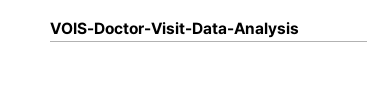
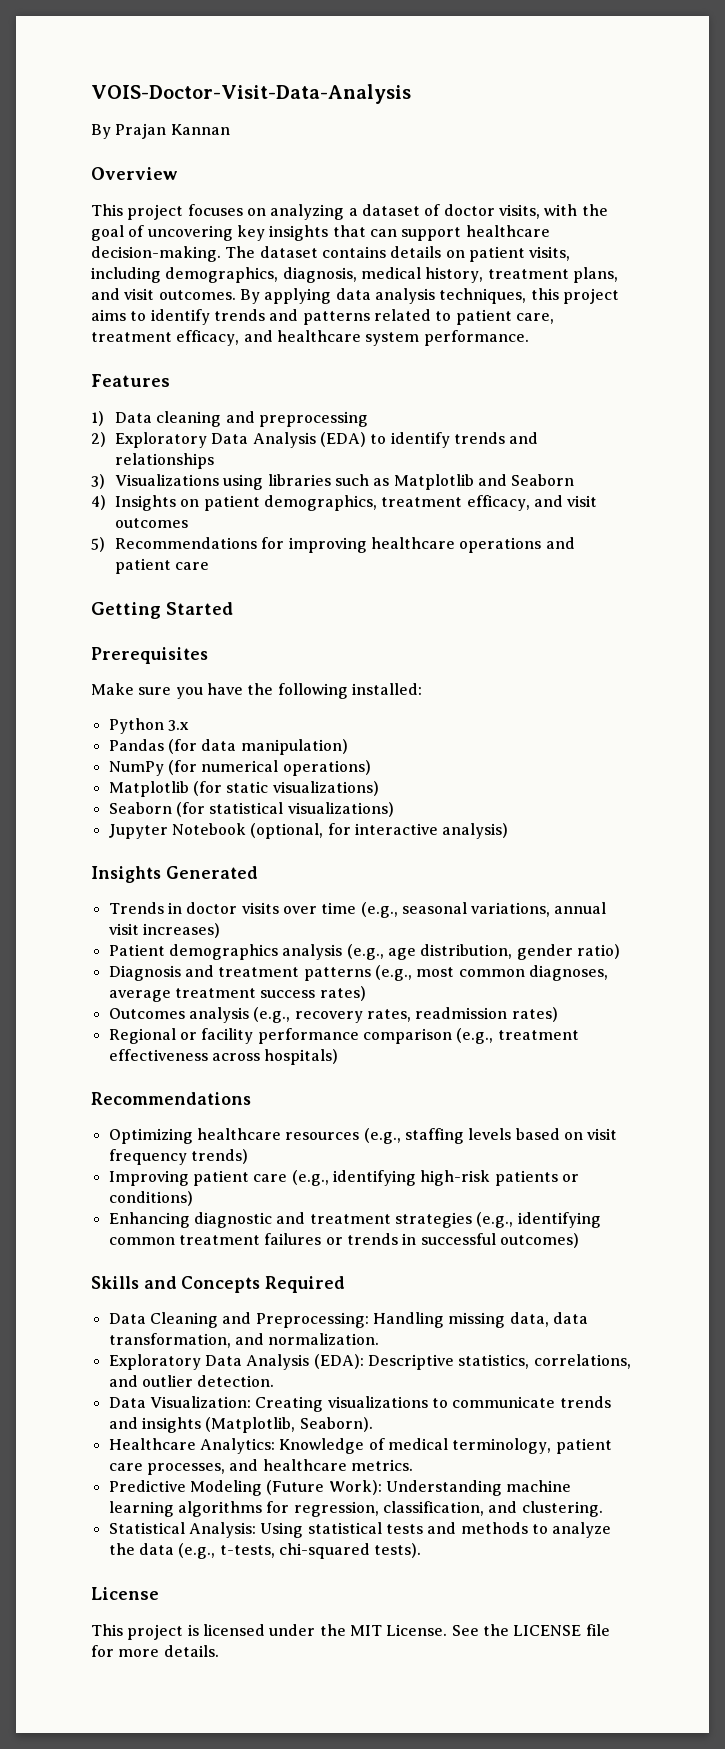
+ By Prajan Kannan
+ Overview
+ This project focuses on analyzing a dataset of doctor visits, with the goal of uncovering key insights that can support healthcare decision-making. The dataset contains details on patient visits, including demographics, diagnosis, medical history, treatment plans, and visit outcomes. By applying data analysis techniques, this project aims to identify trends and patterns related to patient care, treatment efficacy, and healthcare system performance.
+ Features
+ 1) Data cleaning and preprocessing
+ 2) Exploratory Data Analysis (EDA) to identify trends and relationships
+ 3) Visualizations using libraries such as Matplotlib and Seaborn
+ 4) Insights on patient demographics, treatment efficacy, and visit outcomes
+ 5) Recommendations for improving healthcare operations and patient care
+ Getting Started
+ Prerequisites
+ Make sure you have the following installed:
+ Python 3.x
+ Pandas (for data manipulation)
+ NumPy (for numerical operations)
+ Matplotlib (for static visualizations)
+ Seaborn (for statistical visualizations)
+ Jupyter Notebook (optional, for interactive analysis)
+ Insights Generated
+ Trends in doctor visits over time (e.g., seasonal variations, annual visit increases)
+ Patient demographics analysis (e.g., age distribution, gender ratio)
+ Diagnosis and treatment patterns (e.g., most common diagnoses, average treatment success rates)
+ Outcomes analysis (e.g., recovery rates, readmission rates)
+ Regional or facility performance comparison (e.g., treatment effectiveness across hospitals)
+ Recommendations
+ Optimizing healthcare resources (e.g., staffing levels based on visit frequency trends)
+ Improving patient care (e.g., identifying high-risk patients or conditions)
+ Enhancing diagnostic and treatment strategies (e.g., identifying common treatment failures or trends in successful outcomes)
+ Skills and Concepts Required
+ Data Cleaning and Preprocessing: Handling missing data, data transformation, and normalization.
+ Exploratory Data Analysis (EDA): Descriptive statistics, correlations, and outlier detection.
+ Data Visualization: Creating visualizations to communicate trends and insights (Matplotlib, Seaborn).
+ Healthcare Analytics: Knowledge of medical terminology, patient care processes, and healthcare metrics.
+ Predictive Modeling (Future Work): Understanding machine learning algorithms for regression, classification, and clustering.
+ Statistical Analysis: Using statistical tests and methods to analyze the data (e.g., t-tests, chi-squared tests).
+ License
+ This project is licensed under the MIT License. See the LICENSE file for more details.

